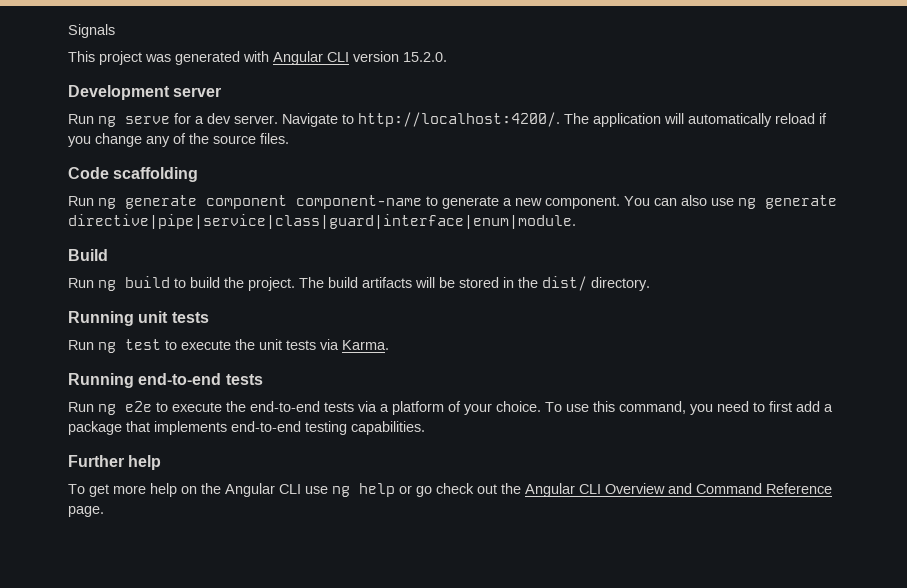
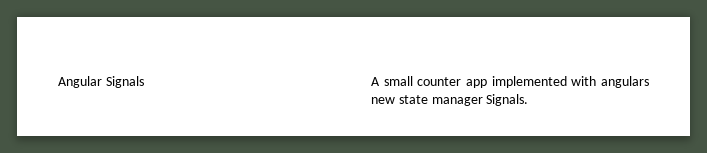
- Signals
+ Angular Signals
- This project was generated with Angular CLI version 15.2.0.
- Development server
- Run ng serve for a dev server. Navigate to http://localhost:4200/. The application will automatically reload if you change any of the source files.
- Code scaffolding
- Run ng generate component component-name to generate a new component. You can also use ng generate directive|pipe|service|class|guard|interface|enum|module.
- Build
- Run ng build to build the project. The build artifacts will be stored in the dist/ directory.
- Running unit tests
- Run ng test to execute the unit tests via Karma.
- Running end-to-end tests
- Run ng e2e to execute the end-to-end tests via a platform of your choice. To use this command, you need to first add a package that implements end-to-end testing capabilities.
- Further help
- To get more help on the Angular CLI use ng help or go check out the Angular CLI Overview and Command Reference page.
+ A small counter app implemented with angulars new state manager Signals.

